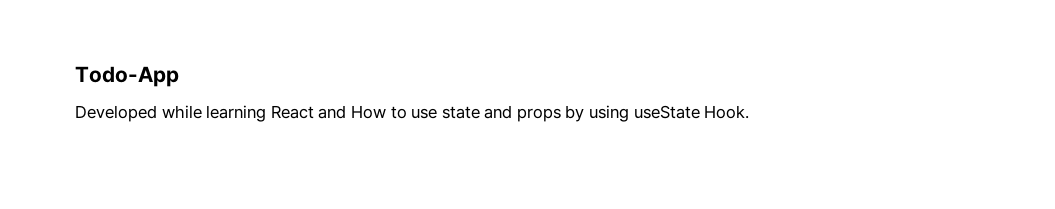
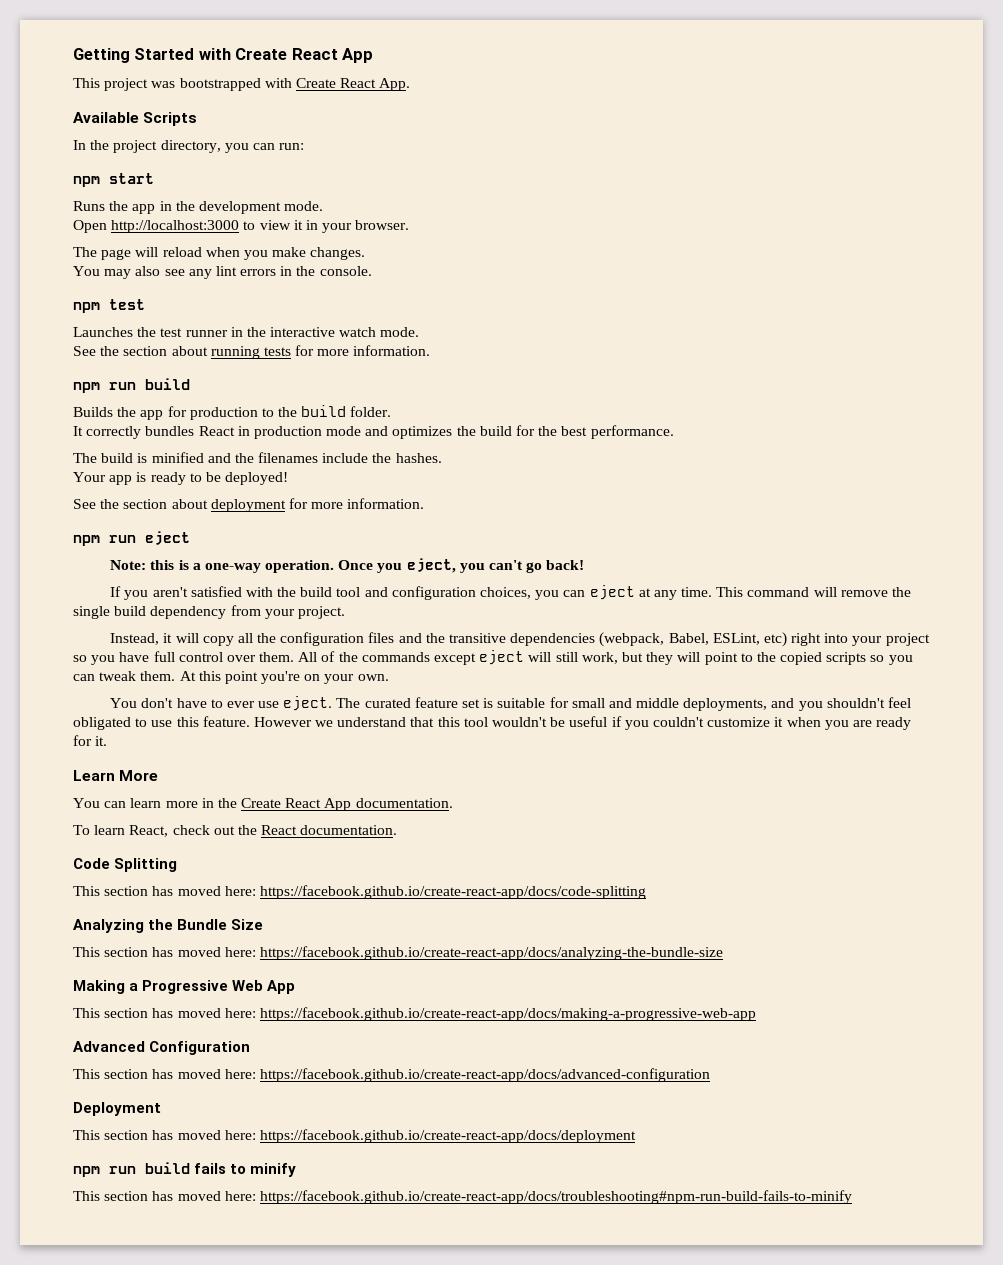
- Todo-App
- Developed while learning React and How to use state and props by using useState Hook.
+ Getting Started with Create React App
+ This project was bootstrapped with Create React App.
+ Available Scripts
+ In the project directory, you can run:
+ npm start
+ Runs the app in the development mode.
+ Open http://localhost:3000 to view it in your browser.
+ The page will reload when you make changes.
+ You may also see any lint errors in the console.
+ npm test
+ Launches the test runner in the interactive watch mode.
+ See the section about running tests for more information.
+ npm run build
+ Builds the app for production to the build folder.
+ It correctly bundles React in production mode and optimizes the build for the best performance.
+ The build is minified and the filenames include the hashes.
+ Your app is ready to be deployed!
+ See the section about deployment for more information.
+ npm run eject
+ Note: this is a one-way operation. Once you eject, you can't go back!
+ If you aren't satisfied with the build tool and configuration choices, you can eject at any time. This command will remove the single build dependency from your project.
+ Instead, it will copy all the configuration files and the transitive dependencies (webpack, Babel, ESLint, etc) right into your project so you have full control over them. All of the commands except eject will still work, but they will point to the copied scripts so you can tweak them. At this point you're on your own.
+ You don't have to ever use eject. The curated feature set is suitable for small and middle deployments, and you shouldn't feel obligated to use this feature. However we understand that this tool wouldn't be useful if you couldn't customize it when you are ready for it.
+ Learn More
+ You can learn more in the Create React App documentation.
+ To learn React, check out the React documentation.
+ Code Splitting
+ This section has moved here: https://facebook.github.io/create-react-app/docs/code-splitting
+ Analyzing the Bundle Size
+ This section has moved here: https://facebook.github.io/create-react-app/docs/analyzing-the-bundle-size
+ Making a Progressive Web App
+ This section has moved here: https://facebook.github.io/create-react-app/docs/making-a-progressive-web-app
+ Advanced Configuration
+ This section has moved here: https://facebook.github.io/create-react-app/docs/advanced-configuration
+ Deployment
+ This section has moved here: https://facebook.github.io/create-react-app/docs/deployment
+ npm run build fails to minify
+ This section has moved here: https://facebook.github.io/create-react-app/docs/troubleshooting#npm-run-build-fails-to-minify

